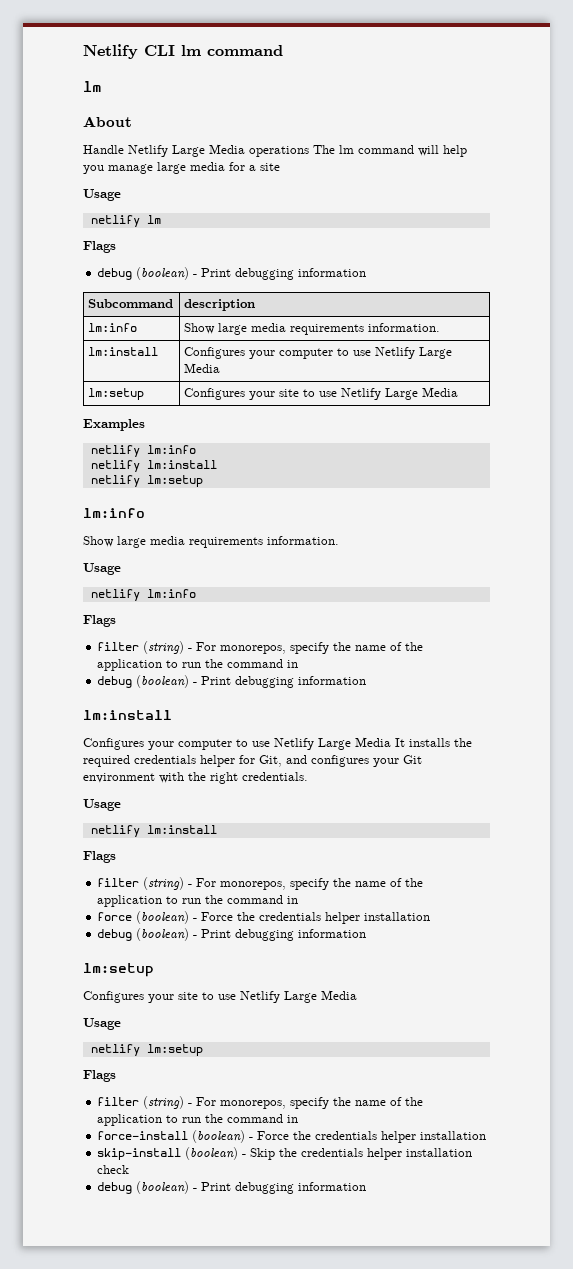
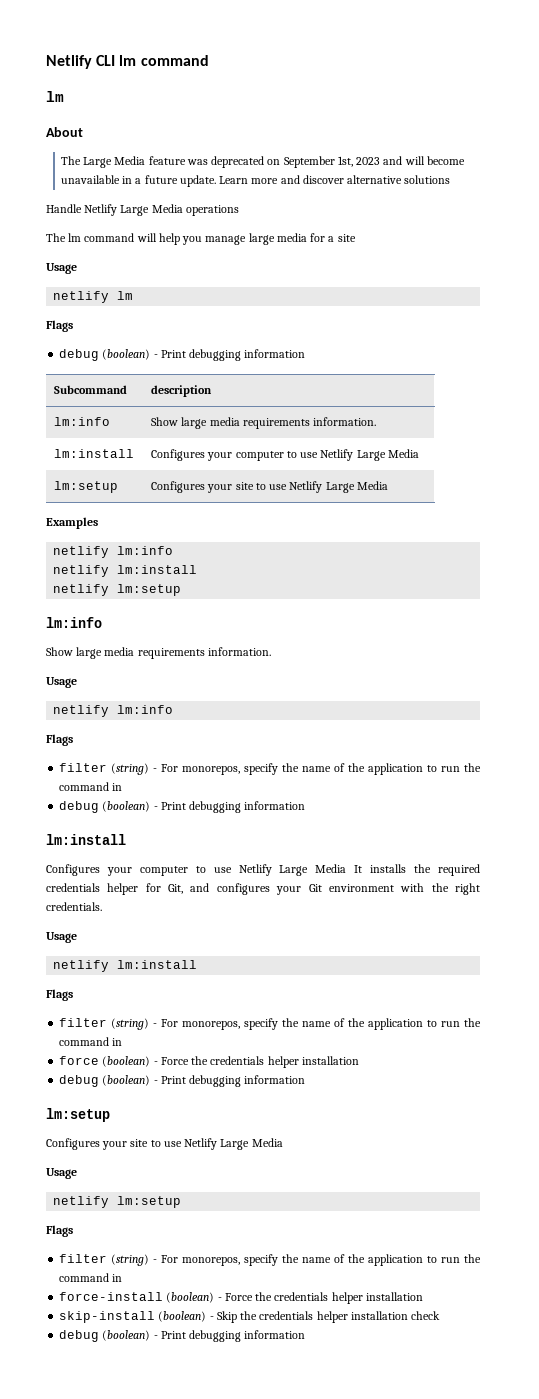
+ The Large Media feature was deprecated on September 1st, 2023 and will become unavailable in a future update. Learn more and discover alternative solutions
- Handle Netlify Large Media operations The lm command will help you manage large media for a site
+ Handle Netlify Large Media operations
+ The lm command will help you manage large media for a site

